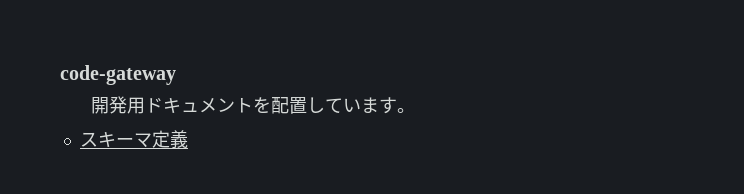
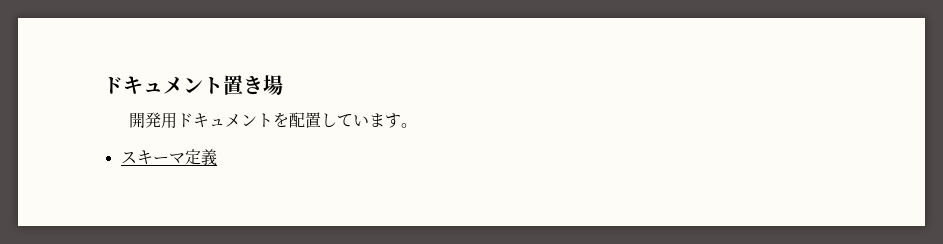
- code-gateway
+ ドキュメント置き場

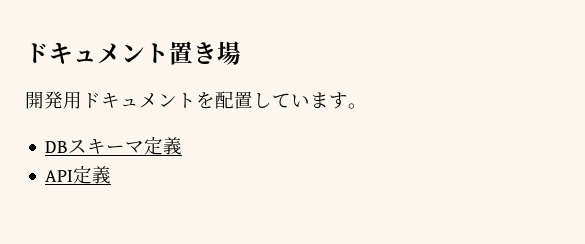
- スキーマ定義
+ DBスキーマ定義
+ API定義

